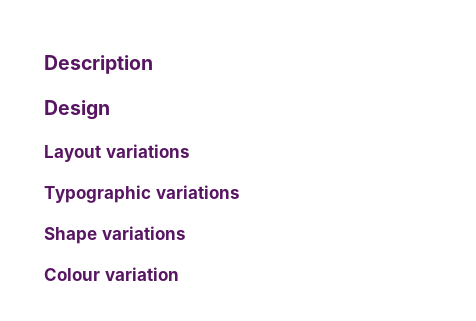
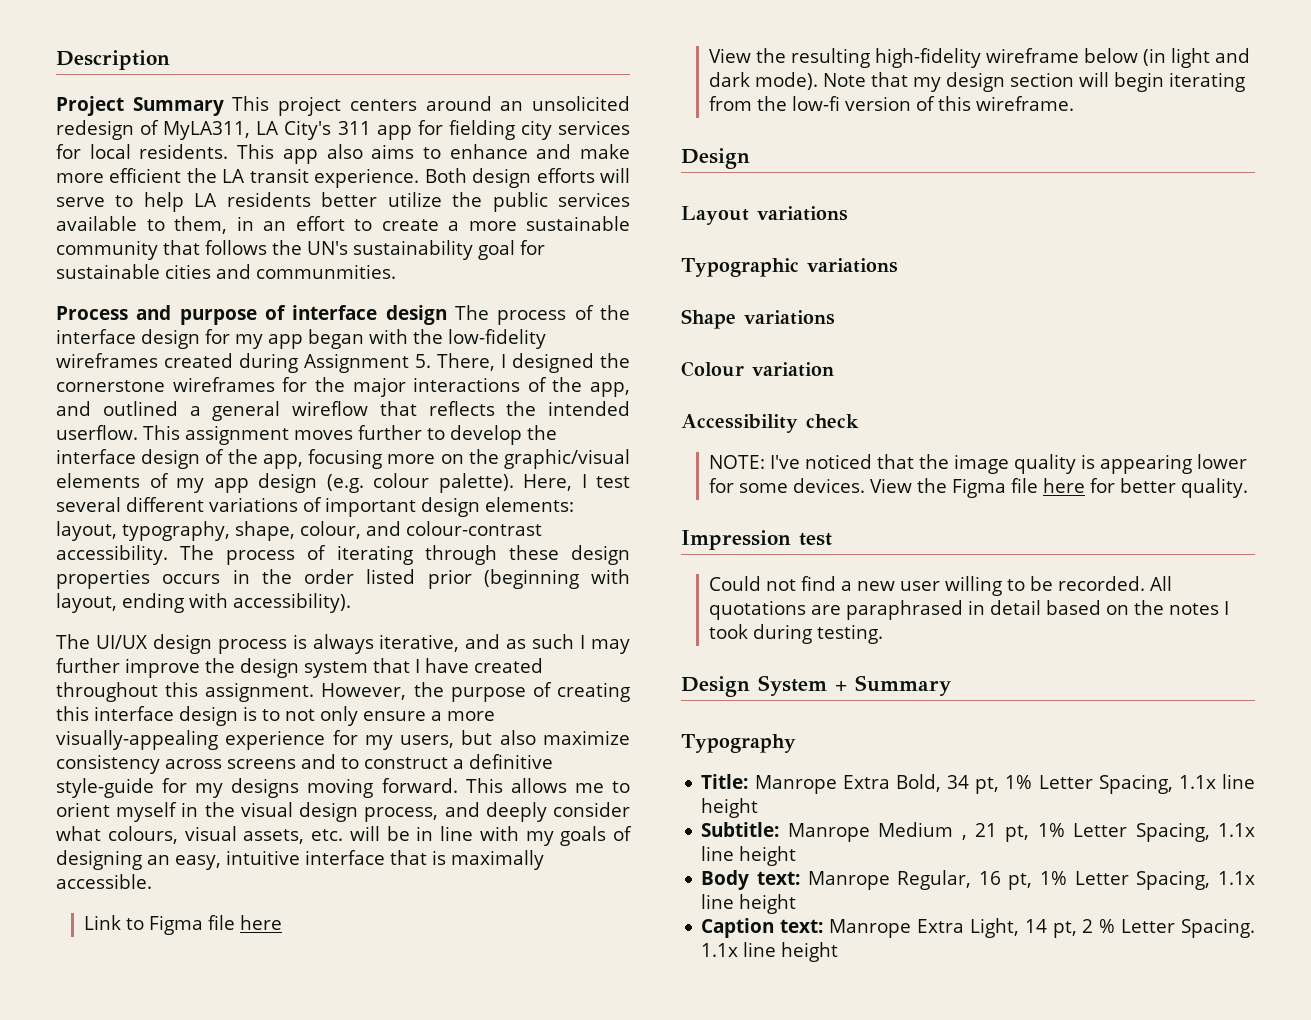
+ Project Summary This project centers around an unsolicited redesign of MyLA311, LA City's 311 app for fielding city services for local residents. This app also aims to enhance and make more efficient the LA transit experience. Both design efforts will serve to help LA residents better utilize the public services available to them, in an effort to create a more sustainable community that follows the UN's sustainability goal for sustainable cities and communmities.
+ Process and purpose of interface design The process of the interface design for my app began with the low-fidelity wireframes created during Assignment 5. There, I designed the cornerstone wireframes for the major interactions of the app, and outlined a general wireflow that reflects the intended userflow. This assignment moves further to develop the interface design of the app, focusing more on the graphic/visual elements of my app design (e.g. colour palette). Here, I test several different variations of important design elements: layout, typography, shape, colour, and colour-contrast accessibility. The process of iterating through these design properties occurs in the order listed prior (beginning with layout, ending with accessibility).
+ The UI/UX design process is always iterative, and as such I may further improve the design system that I have created throughout this assignment. However, the purpose of creating this interface design is to not only ensure a more visually-appealing experience for my users, but also maximize consistency across screens and to construct a definitive style-guide for my designs moving forward. This allows me to orient myself in the visual design process, and deeply consider what colours, visual assets, etc. will be in line with my goals of designing an easy, intuitive interface that is maximally accessible.
+ Link to Figma file here
+ View the resulting high-fidelity wireframe below (in light and dark mode). Note that my design section will begin iterating from the low-fi version of this wireframe.
+ Accessibility check
+ NOTE: I've noticed that the image quality is appearing lower for some devices. View the Figma file here for better quality.
+ Impression test
+ Could not find a new user willing to be recorded. All quotations are paraphrased in detail based on the notes I took during testing.
+ Design System + Summary
+ Typography
+ Title: Manrope Extra Bold, 34 pt, 1% Letter Spacing, 1.1x line height
+ Subtitle: Manrope Medium , 21 pt, 1% Letter Spacing, 1.1x line height
+ Body text: Manrope Regular, 16 pt, 1% Letter Spacing, 1.1x line height
+ Caption text: Manrope Extra Light, 14 pt, 2 % Letter Spacing. 1.1x line height

